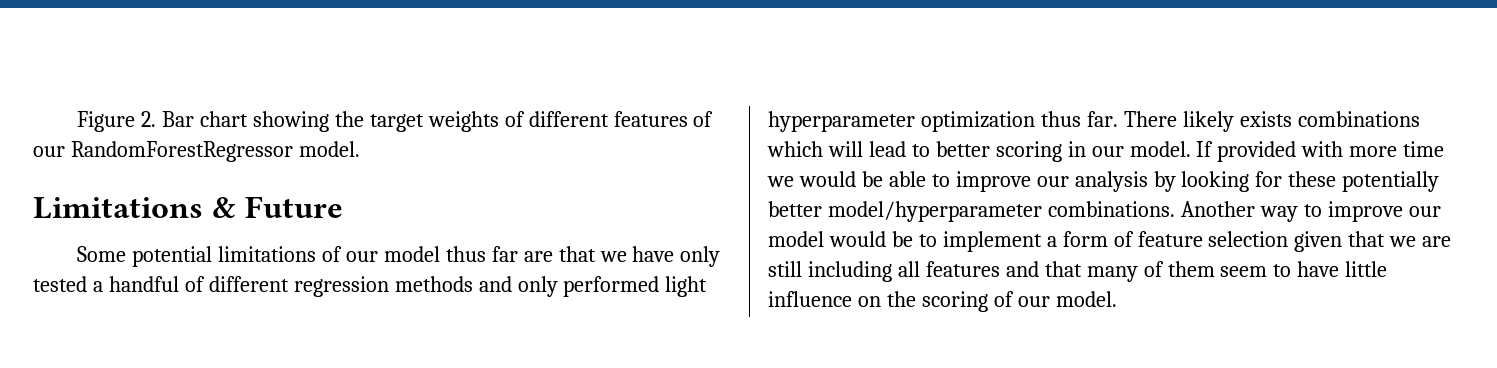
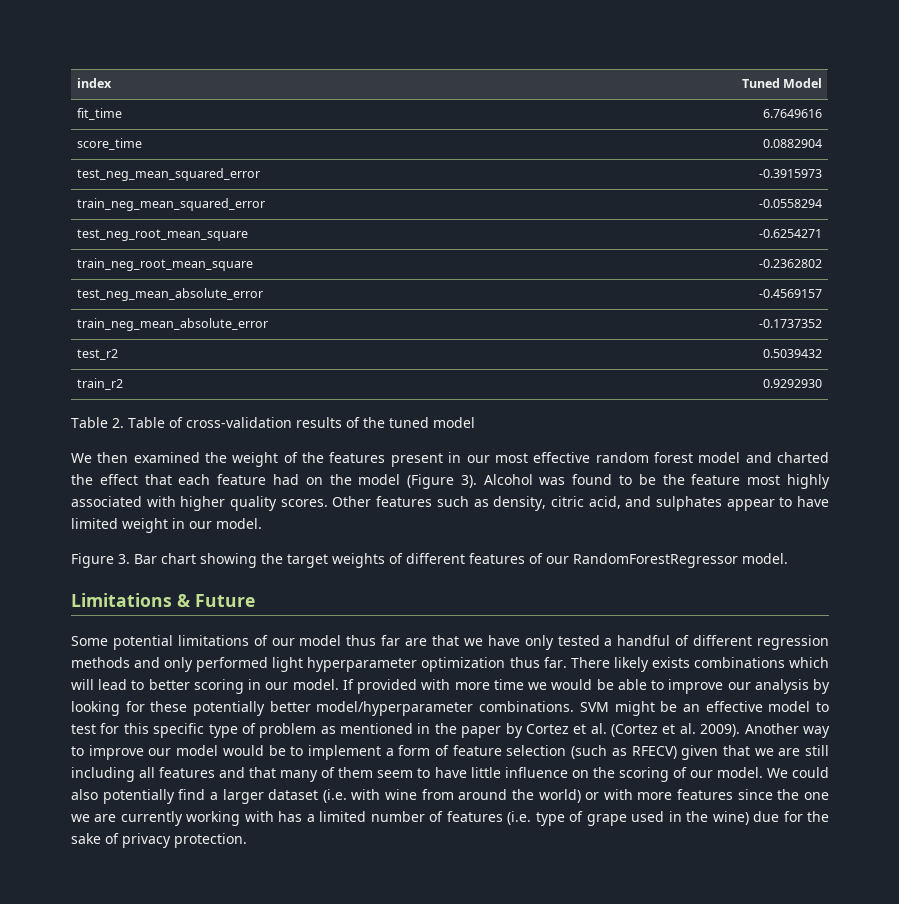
- Figure 2. Bar chart showing the target weights of different features of our RandomForestRegressor model.
+ index | Tuned Model
+ fit_time | 6.7649616
+ score_time | 0.0882904
+ test_neg_mean_squared_error | -0.3915973
+ train_neg_mean_squared_error | -0.0558294
+ test_neg_root_mean_square | -0.6254271
+ train_neg_root_mean_square | -0.2362802
+ test_neg_mean_absolute_error | -0.4569157
+ train_neg_mean_absolute_error | -0.1737352
+ test_r2 | 0.5039432
+ train_r2 | 0.9292930
+ Table 2. Table of cross-validation results of the tuned model
+ We then examined the weight of the features present in our most effective random forest model and charted the effect that each feature had on the model (Figure 3). Alcohol was found to be the feature most highly associated with higher quality scores. Other features such as density, citric acid, and sulphates appear to have limited weight in our model.
+ Figure 3. Bar chart showing the target weights of different features of our RandomForestRegressor model.
+ SVM might be an effective model to test for this specific type of problem as mentioned in the paper by Cortez et al. (Cortez et al. 2009).
- Another way to improve our model would be to implement a form of feature selection given that we are still including all features and that many of them seem to have little influence on the scoring of our model.
+ Another way to improve our model would be to implement a form of feature selection (such as RFECV) given that we are still including all features and that many of them seem to have little influence on the scoring of our model.
+ We could also potentially find a larger dataset (i.e. with wine from around the world) or with more features since the one we are currently working with has a limited number of features (i.e. type of grape used in the wine) due for the sake of privacy protection.

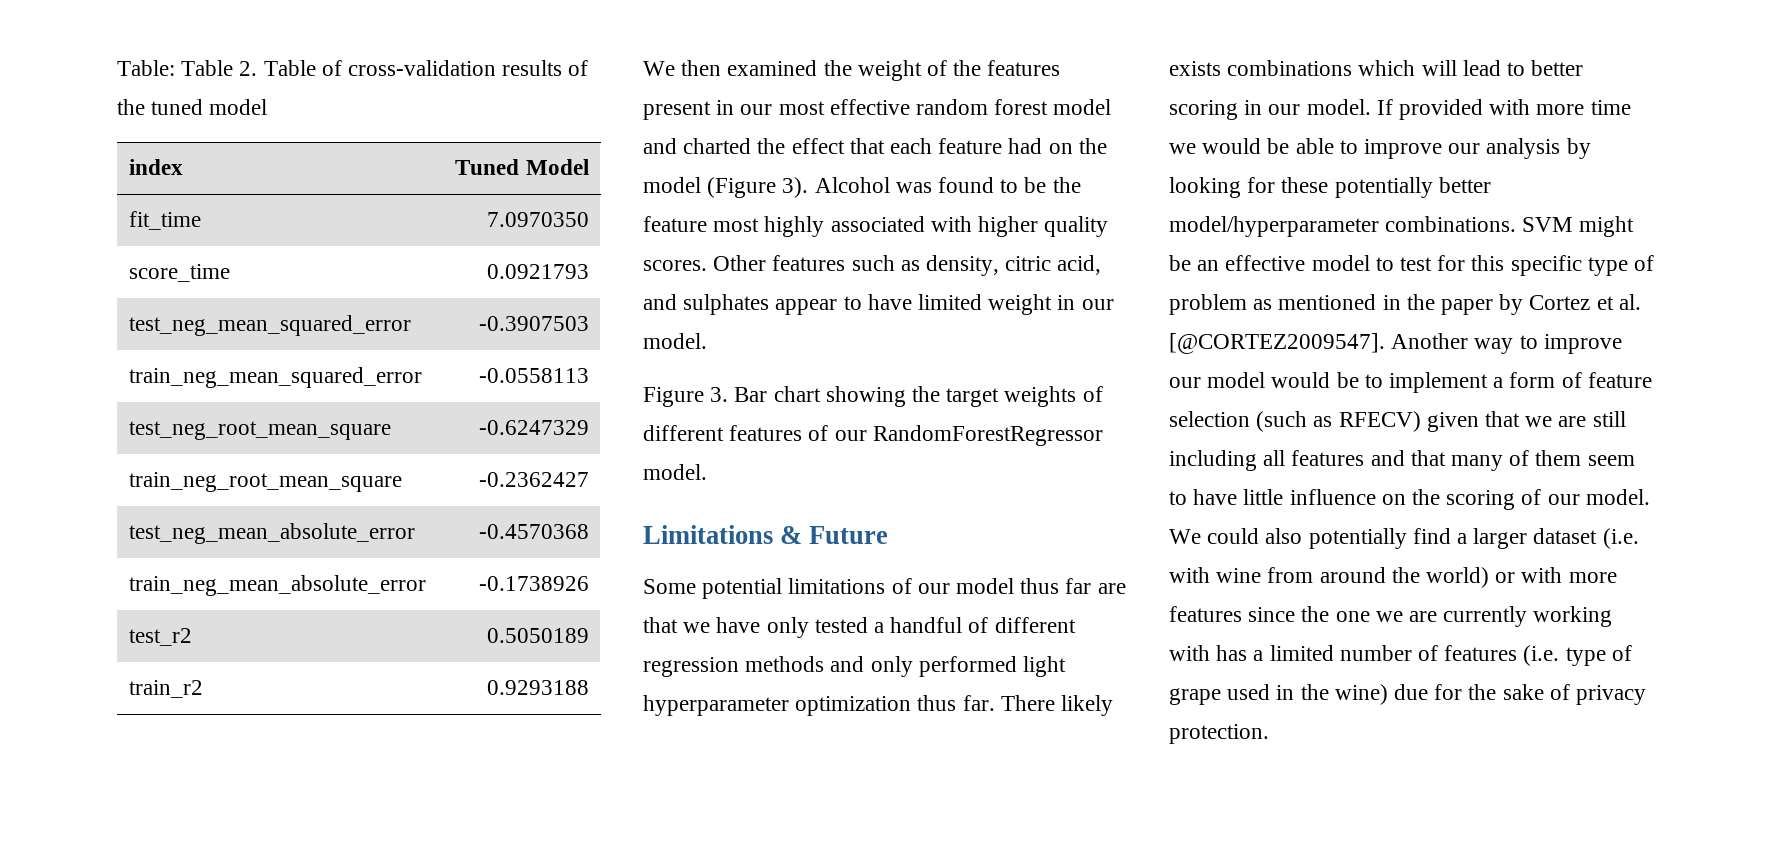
- index | Tuned Model
- fit_time | 6.7649616
- score_time | 0.0882904
- test_neg_mean_squared_error | -0.3915973
- train_neg_mean_squared_error | -0.0558294
- test_neg_root_mean_square | -0.6254271
- train_neg_root_mean_square | -0.2362802
- test_neg_mean_absolute_error | -0.4569157
- train_neg_mean_absolute_error | -0.1737352
- test_r2 | 0.5039432
- train_r2 | 0.9292930
- Table 2. Table of cross-validation results of the tuned model
+ Table: Table 2. Table of cross-validation results of the tuned model
+ index | Tuned Model
+ fit_time | 7.0970350
+ score_time | 0.0921793
+ test_neg_mean_squared_error | -0.3907503
+ train_neg_mean_squared_error | -0.0558113
+ test_neg_root_mean_square | -0.6247329
+ train_neg_root_mean_square | -0.2362427
+ test_neg_mean_absolute_error | -0.4570368
+ train_neg_mean_absolute_error | -0.1738926
+ test_r2 | 0.5050189
+ train_r2 | 0.9293188
- SVM might be an effective model to test for this specific type of problem as mentioned in the paper by Cortez et al. (Cortez et al. 2009).
+ SVM might be an effective model to test for this specific type of problem as mentioned in the paper by Cortez et al. [@CORTEZ2009547].

